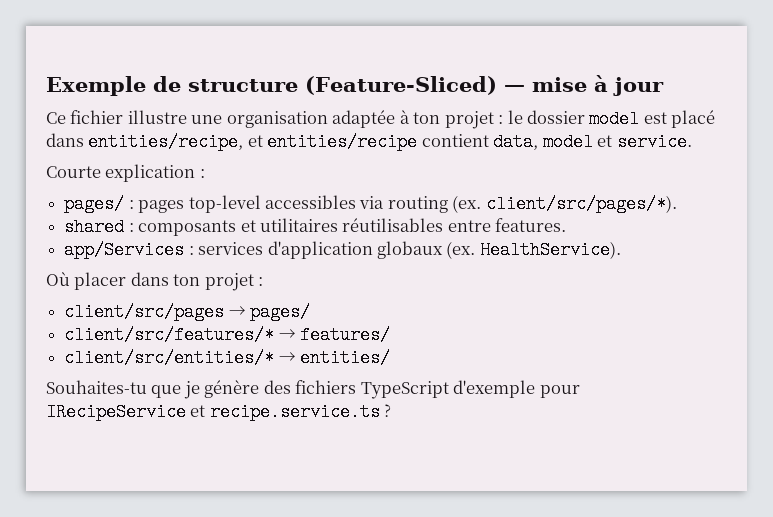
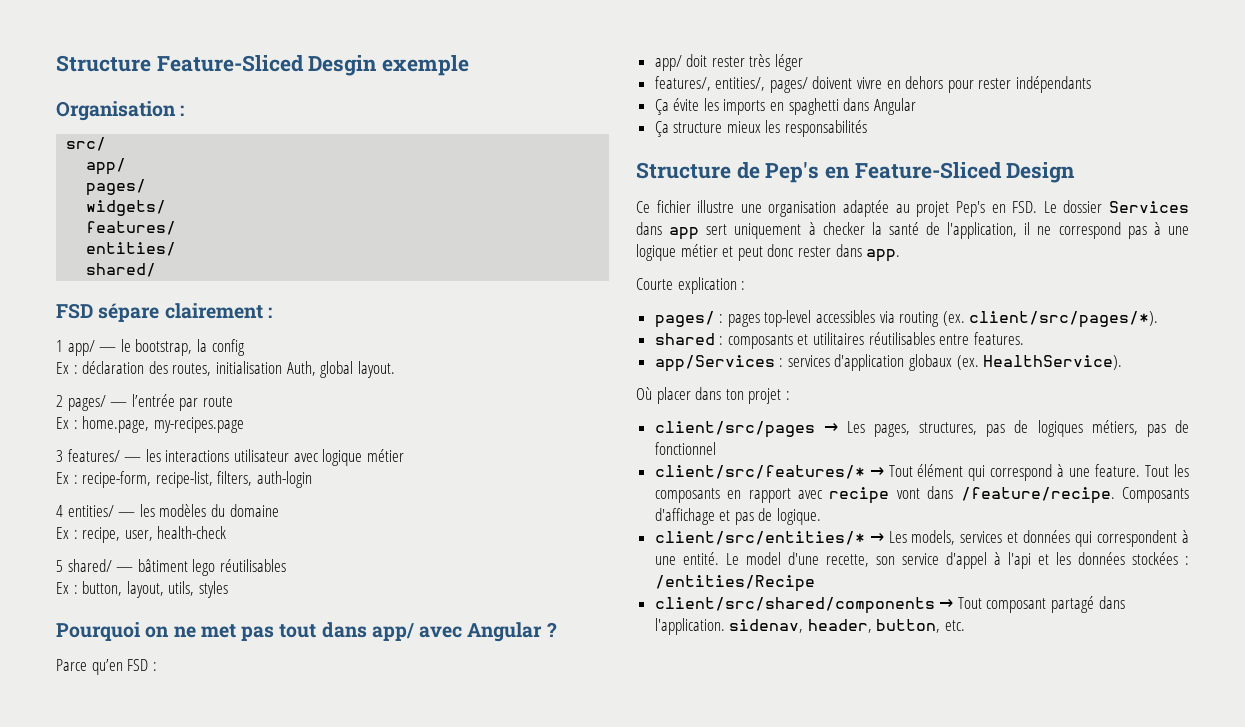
- Exemple de structure (Feature-Sliced) — mise à jour
+ Structure Feature-Sliced Desgin exemple
+ Organisation :
+ src/
+ app/
+ pages/
+ widgets/
+ features/
+ entities/
+ shared/
+ FSD sépare clairement :
+ 1 app/ — le bootstrap, la config
+ Ex : déclaration des routes, initialisation Auth, global layout.
+ 2 pages/ — l’entrée par route
+ Ex : home.page, my-recipes.page
+ 3 features/ — les interactions utilisateur avec logique métier
+ Ex : recipe-form, recipe-list, filters, auth-login
+ 4 entities/ — les modèles du domaine
+ Ex : recipe, user, health-check
+ 5 shared/ — bâtiment lego réutilisables
+ Ex : button, layout, utils, styles
+ Pourquoi on ne met pas tout dans app/ avec Angular ?
+ Parce qu’en FSD :
+ app/ doit rester très léger
+ features/, entities/, pages/ doivent vivre en dehors pour rester indépendants
+ Ça évite les imports en spaghetti dans Angular
+ Ça structure mieux les responsabilités
+ Structure de Pep's en Feature-Sliced Design
- Ce fichier illustre une organisation adaptée à ton projet : le dossier model est placé dans entities/recipe, et entities/recipe contient data, model et service.
+ Ce fichier illustre une organisation adaptée au projet Pep's en FSD. Le dossier Services dans app sert uniquement à checker la santé de l'application, il ne correspond pas à une logique métier et peut donc rester dans app.
- client/src/pages → pages/
- client/src/features/* → features/
- client/src/entities/* → entities/
- Souhaites-tu que je génère des fichiers TypeScript d'exemple pour IRecipeService et recipe.service.ts ?
+ client/src/pages → Les pages, structures, pas de logiques métiers, pas de fonctionnel
+ client/src/features/* → Tout élément qui correspond à une feature. Tout les composants en rapport avec recipe vont dans /feature/recipe. Composants d'affichage et pas de logique.
+ client/src/entities/* → Les models, services et données qui correspondent à une entité. Le model d'une recette, son service d'appel à l'api et les données stockées : /entities/Recipe
+ client/src/shared/components → Tout composant partagé dans l'application. sidenav, header, button, etc.

